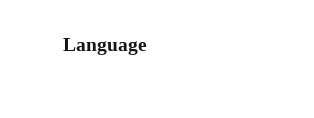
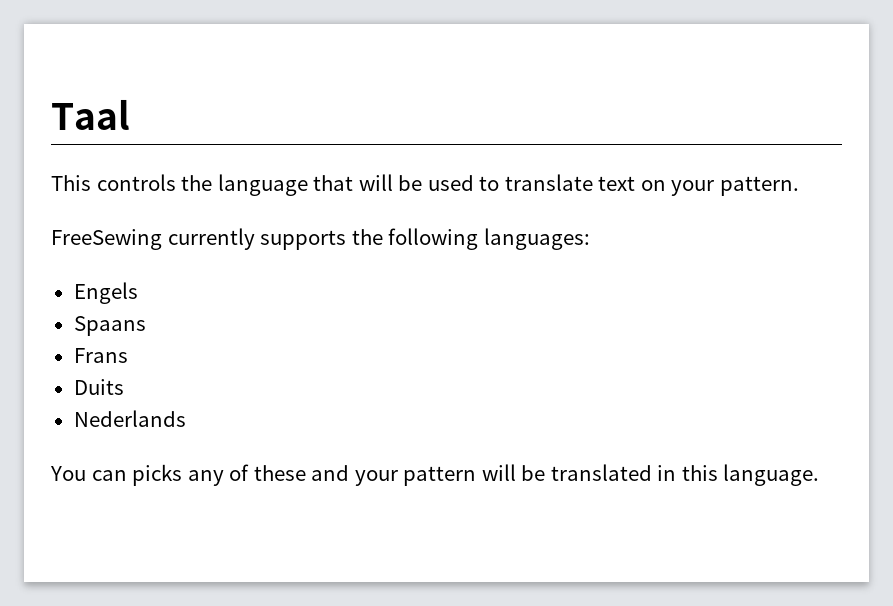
- Language
+ Taal
+ This controls the language that will be used to translate text on your pattern.
+ FreeSewing currently supports the following languages:
+ Engels
+ Spaans
+ Frans
+ Duits
+ Nederlands
+ You can picks any of these and your pattern will be translated in this language.

